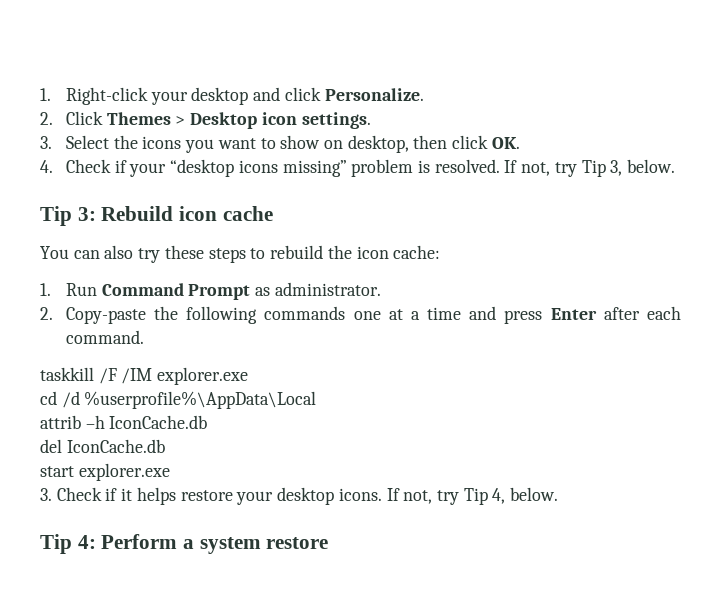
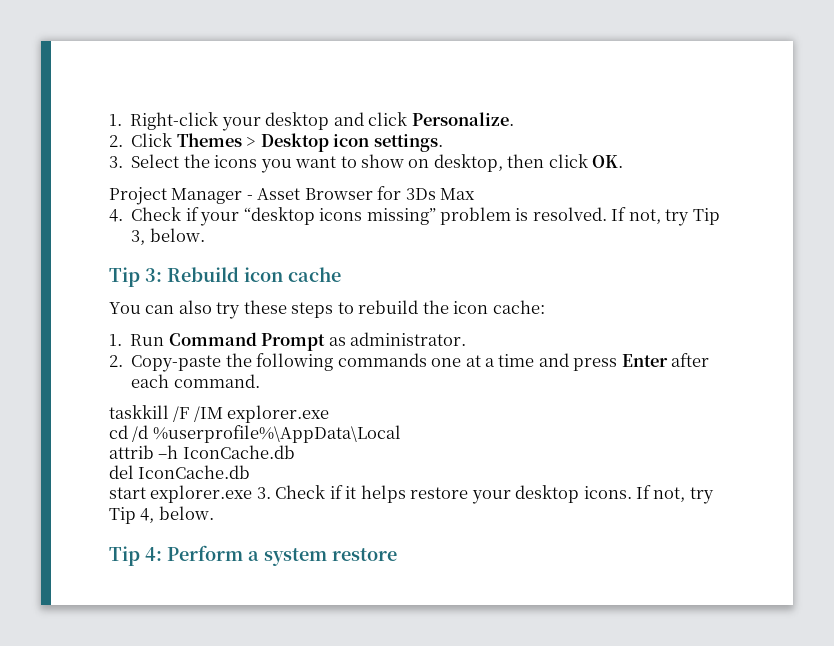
+ Project Manager - Asset Browser for 3Ds Max
- start explorer.exe
- 3. Check if it helps restore your desktop icons.
+ start explorer.exe 3. Check if it helps restore your desktop icons.

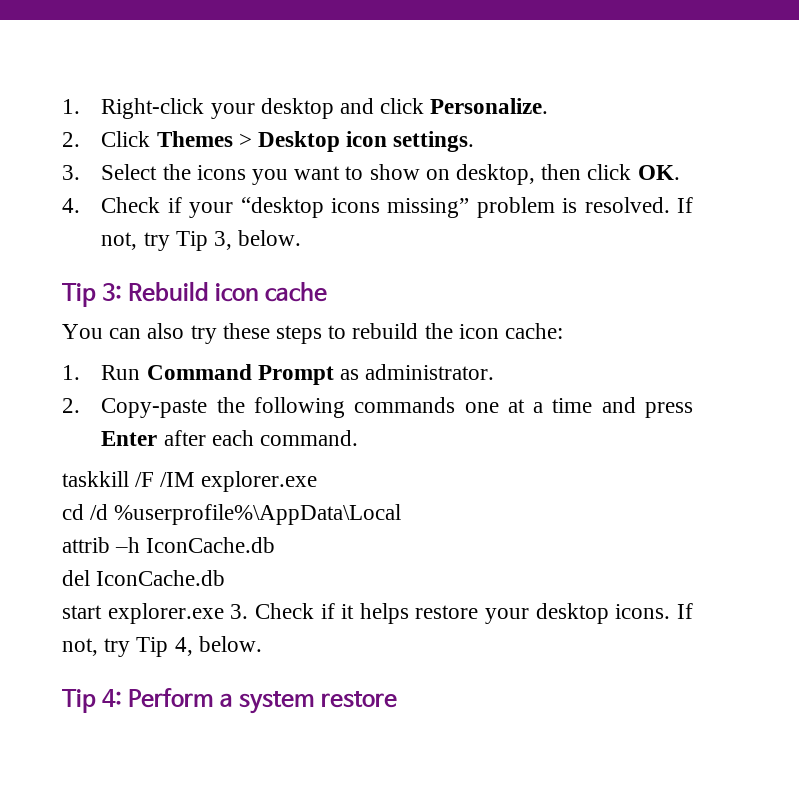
- Project Manager - Asset Browser for 3Ds Max

